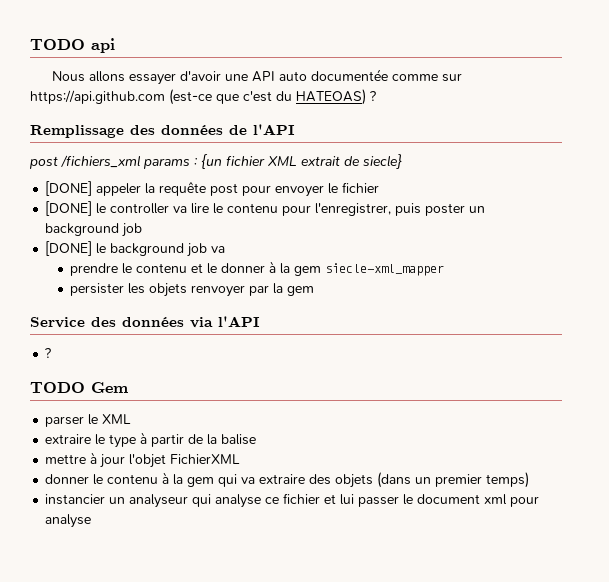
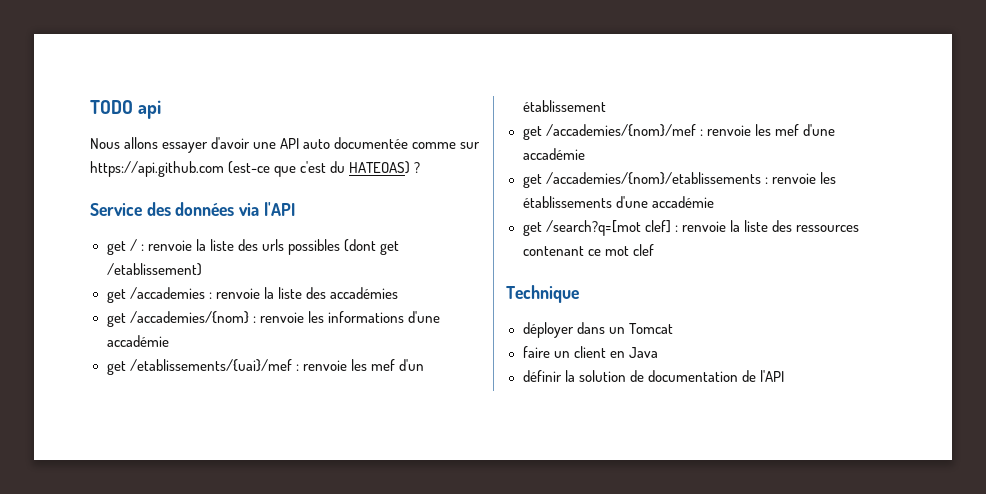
- Remplissage des données de l'API
- post /fichiers_xml params : {un fichier XML extrait de siecle}
- [DONE] appeler la requête post pour envoyer le fichier
- [DONE] le controller va lire le contenu pour l'enregistrer, puis poster un background job
- [DONE] le background job va
- prendre le contenu et le donner à la gem siecle-xml_mapper
- persister les objets renvoyer par la gem
  Service des données via l'API
- ?
- TODO Gem
- parser le XML
- extraire le type à partir de la balise
- mettre à jour l'objet FichierXML
- donner le contenu à la gem qui va extraire des objets (dans un premier temps)
- instancier un analyseur qui analyse ce fichier et lui passer le document xml pour analyse
+ get / : renvoie la liste des urls possibles (dont get /etablissement)
+ get /accademies : renvoie la liste des accadémies
+ get /accademies/{nom} : renvoie les informations d'une accadémie
+ get /etablissements/{uai}/mef : renvoie les mef d'un établissement
+ get /accademies/{nom}/mef : renvoie les mef d'une accadémie
+ get /accademies/{nom}/etablissements : renvoie les établissements d'une accadémie
+ get /search?q=[mot clef] : renvoie la liste des ressources contenant ce mot clef
+ Technique
+ déployer dans un Tomcat
+ faire un client en Java
+ définir la solution de documentation de l'API

